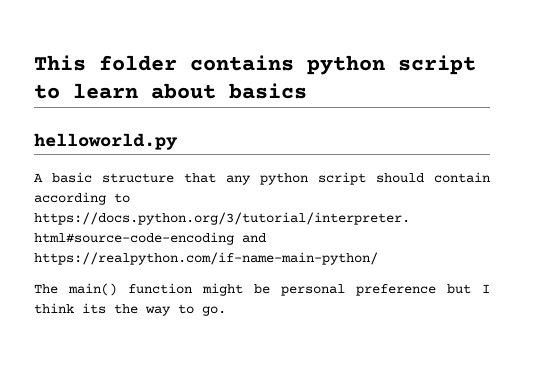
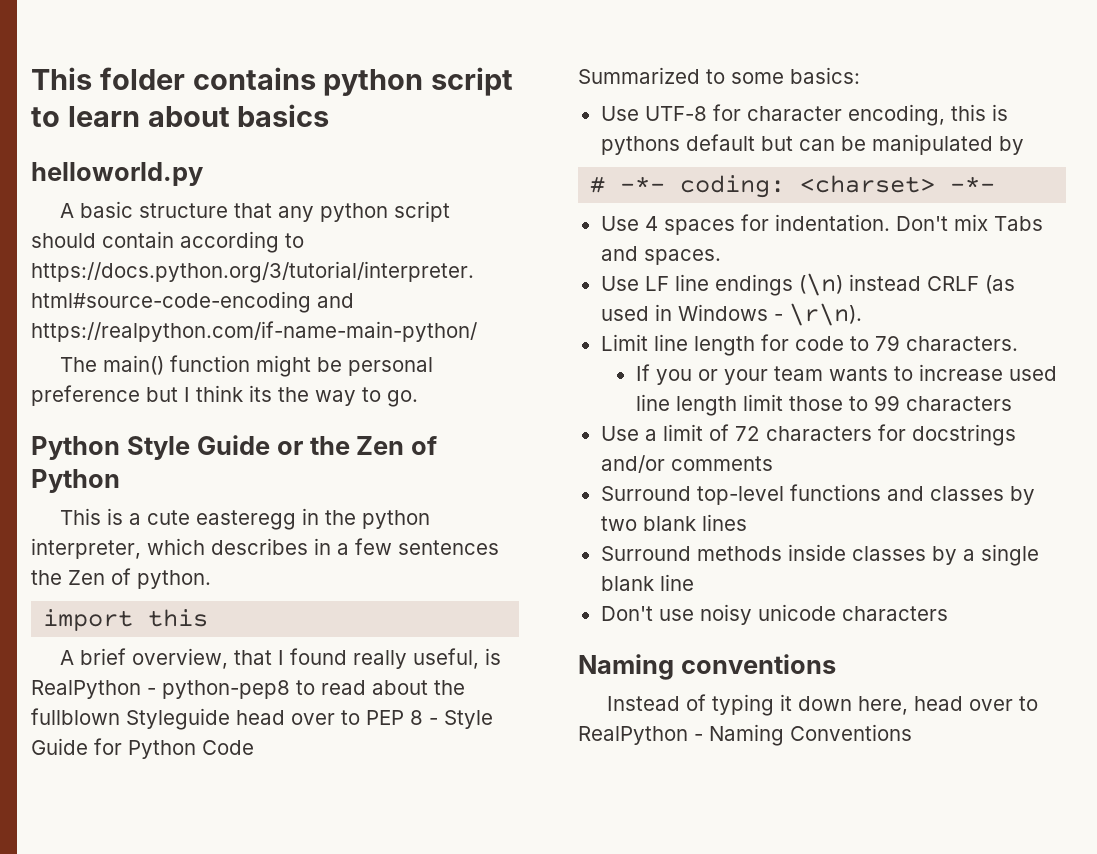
+ Python Style Guide or the Zen of Python
+ This is a cute easteregg in the python interpreter, which describes in a few sentences the Zen of python.
+ import this
+ A brief overview, that I found really useful, is RealPython - python-pep8 to read about the fullblown Styleguide head over to PEP 8 - Style Guide for Python Code
+ Summarized to some basics:
+ Use UTF-8 for character encoding, this is pythons default but can be manipulated by
+ # -*- coding: <charset> -*-
+ Use 4 spaces for indentation. Don't mix Tabs and spaces.
+ Use LF line endings (\n) instead CRLF (as used in Windows - \r\n).
+ Limit line length for code to 79 characters.
+ If you or your team wants to increase used line length limit those to 99 characters
+ Use a limit of 72 characters for docstrings and/or comments
+ Surround top-level functions and classes by two blank lines
+ Surround methods inside classes by a single blank line
+ Don't use noisy unicode characters
+ Naming conventions
+ Instead of typing it down here, head over to RealPython - Naming Conventions

